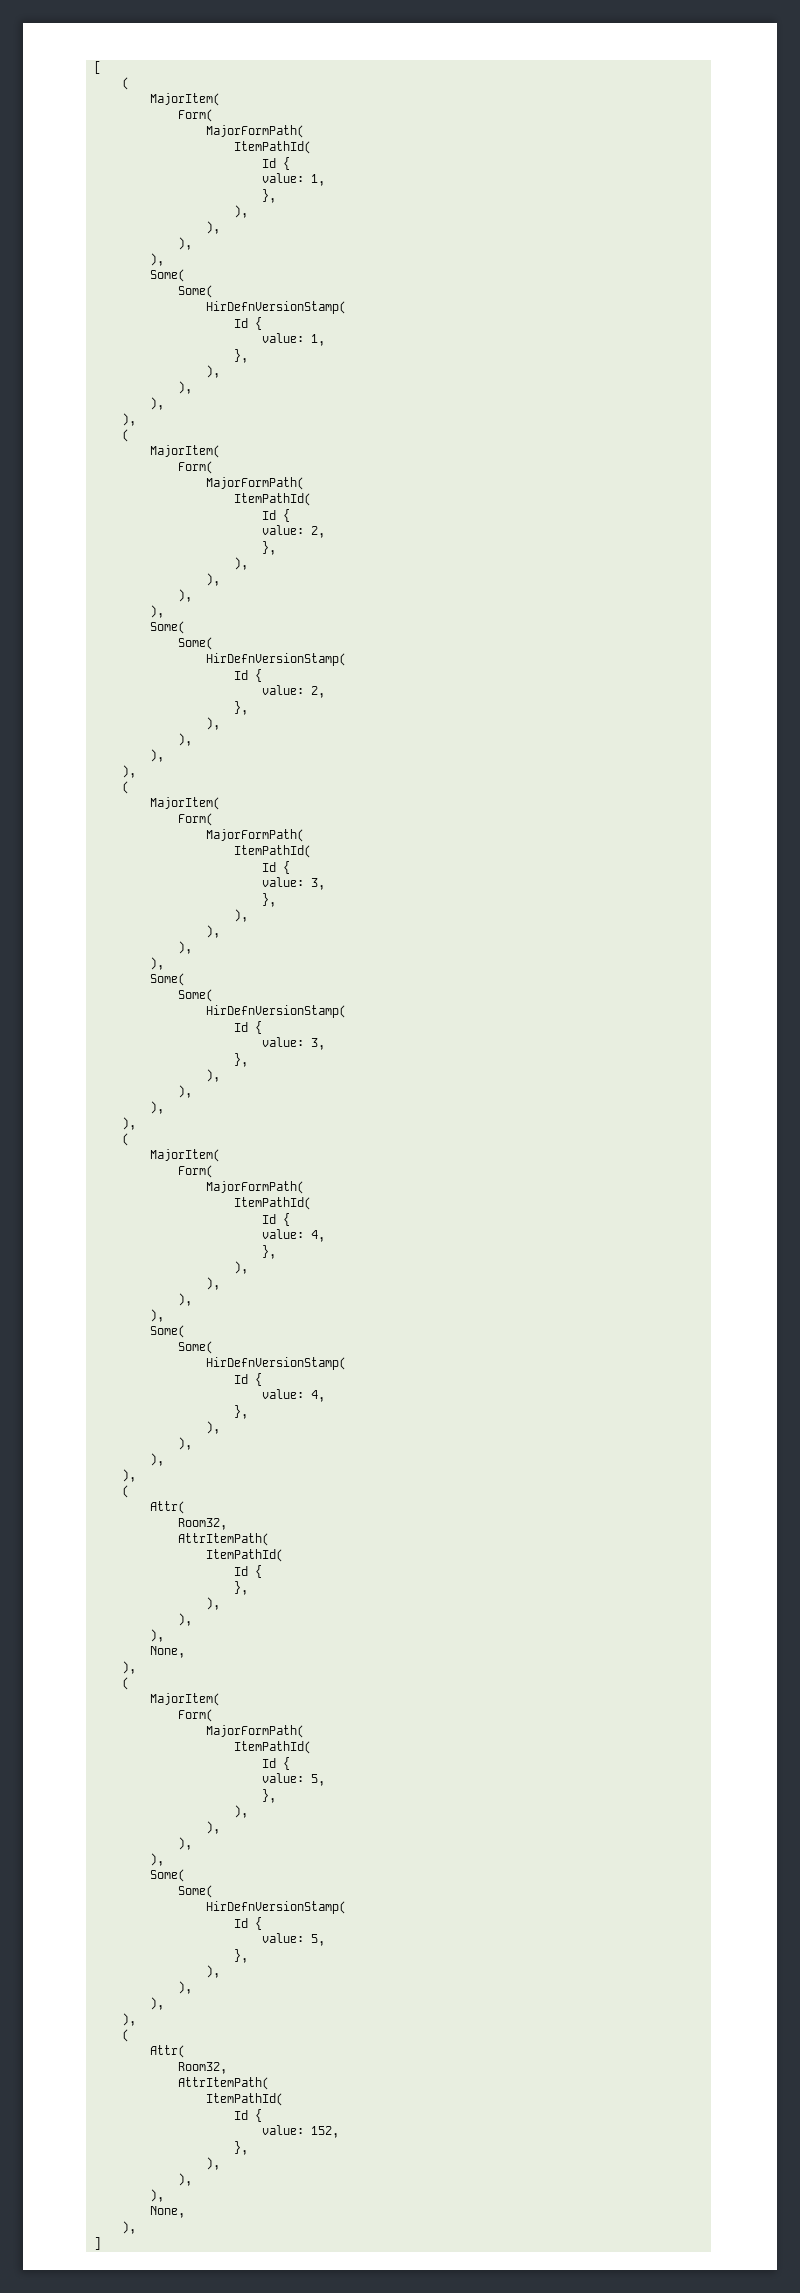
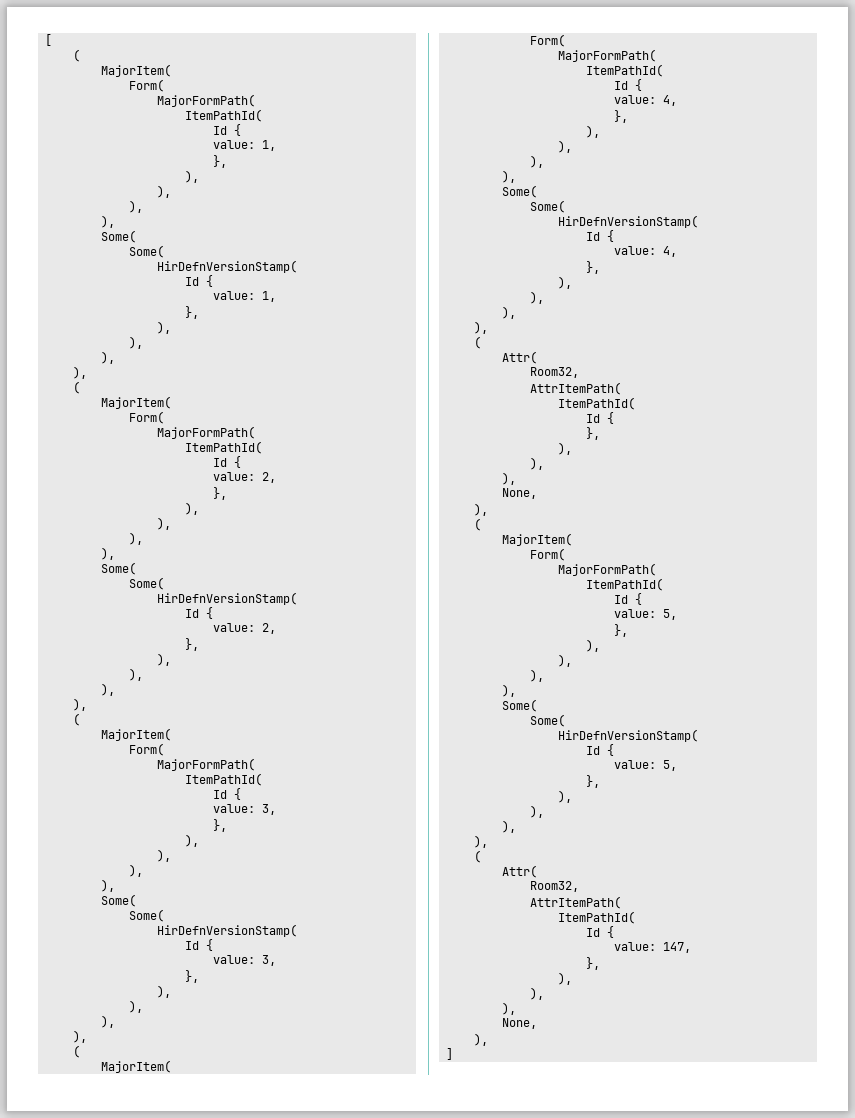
- value: 152,
+ value: 147,

